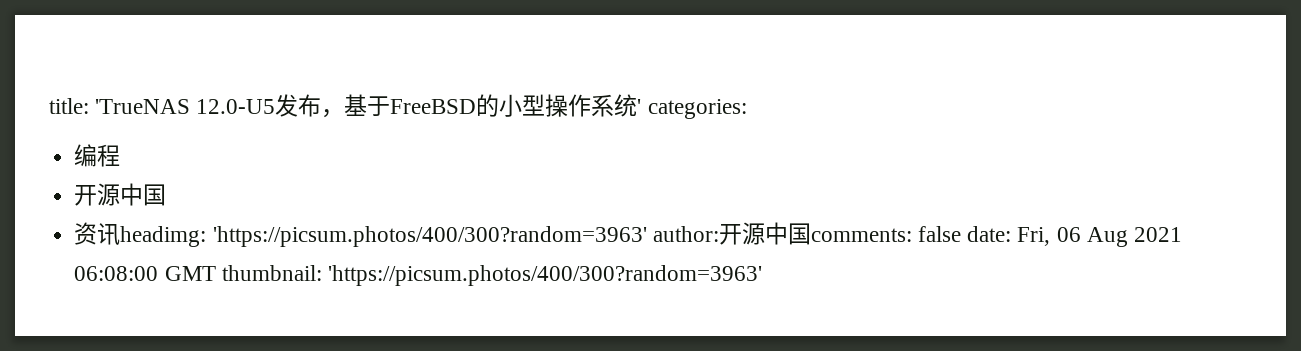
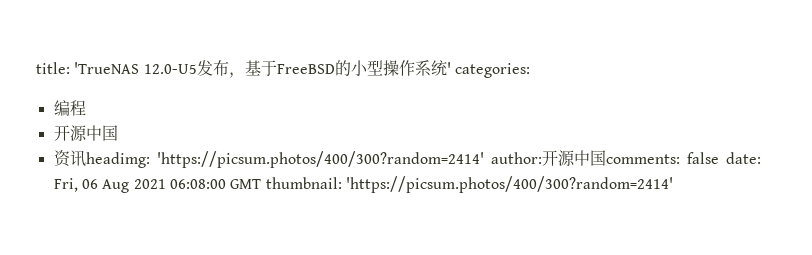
- 资讯headimg: 'https://picsum.photos/400/300?random=3963' author:开源中国comments: false date: Fri, 06 Aug 2021 06:08:00 GMT thumbnail: 'https://picsum.photos/400/300?random=3963'
+ 资讯headimg: 'https://picsum.photos/400/300?random=2414' author:开源中国comments: false date: Fri, 06 Aug 2021 06:08:00 GMT thumbnail: 'https://picsum.photos/400/300?random=2414'

